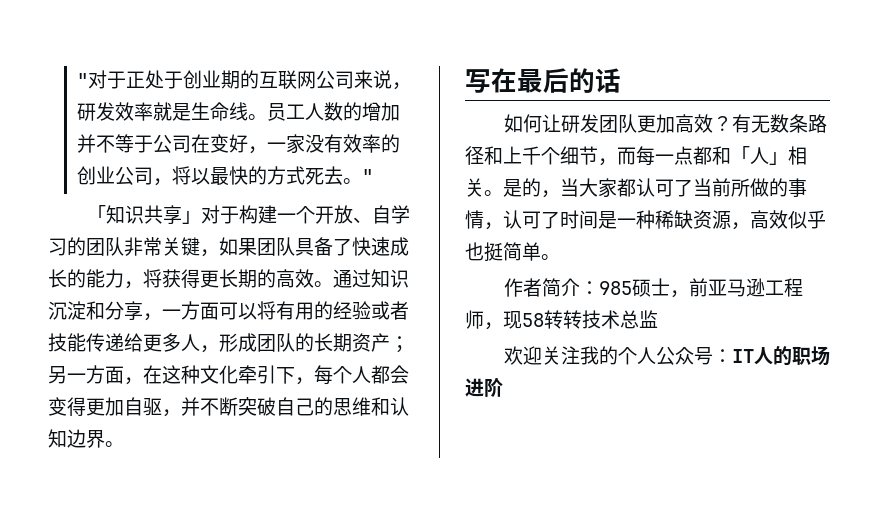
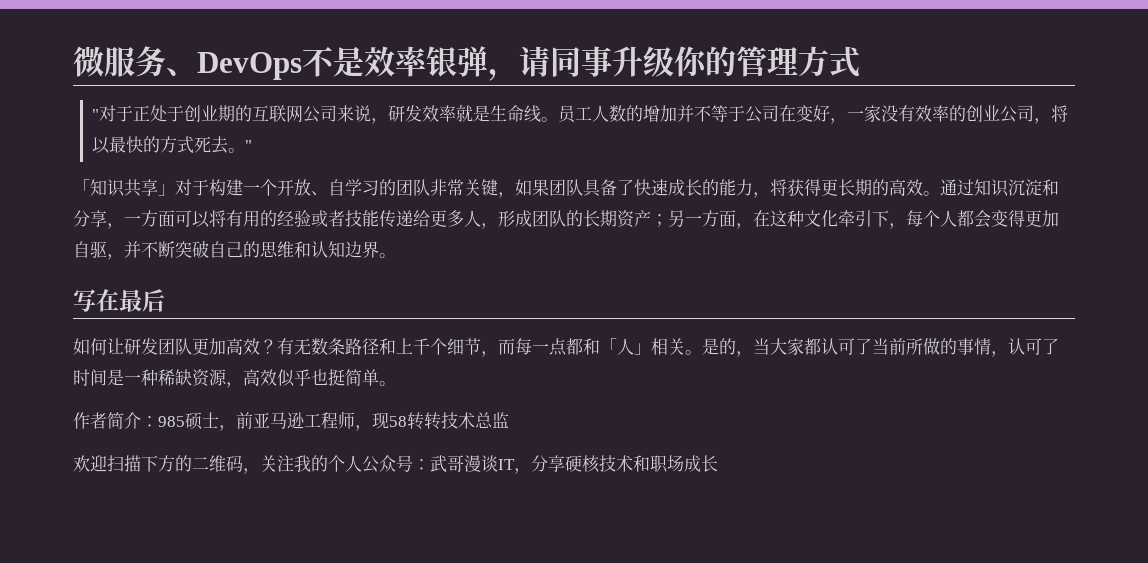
+ 微服务、DevOps不是效率银弹，请同事升级你的管理方式
- 写在最后的话
+ 写在最后
- 欢迎关注我的个人公众号：IT人的职场进阶
+ 欢迎扫描下方的二维码，关注我的个人公众号：武哥漫谈IT，分享硬核技术和职场成长

